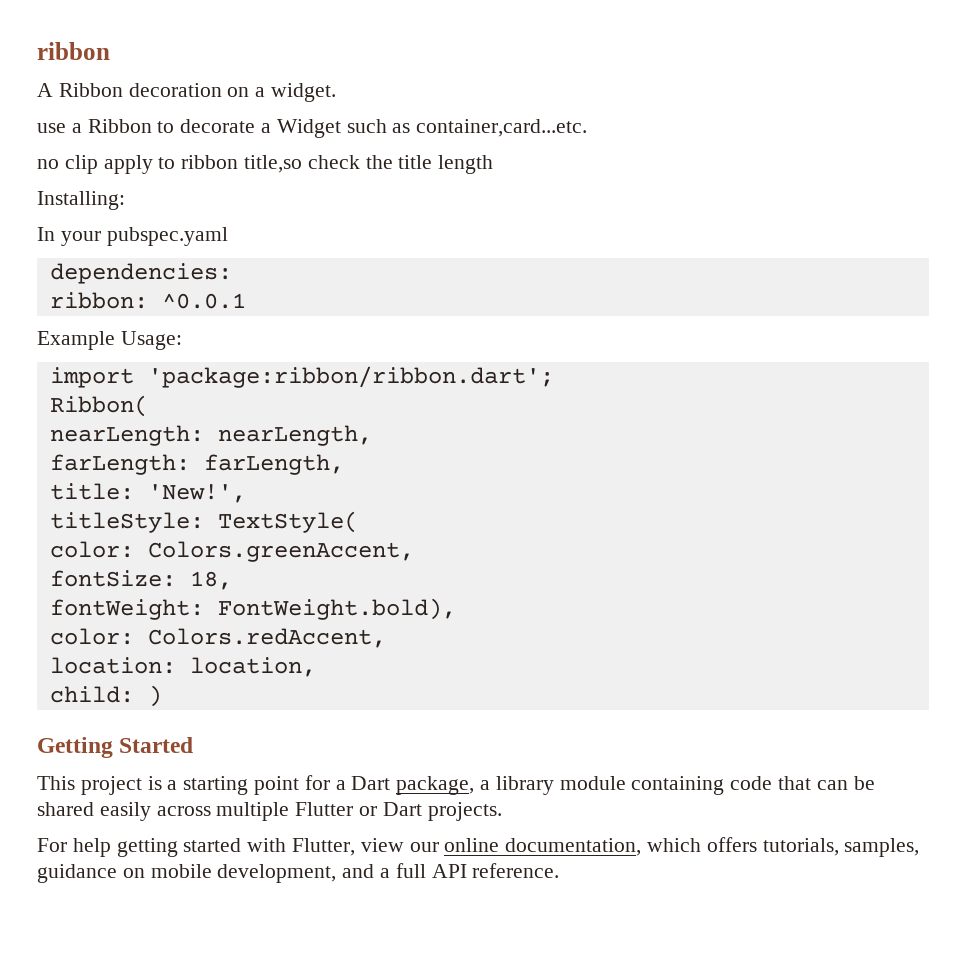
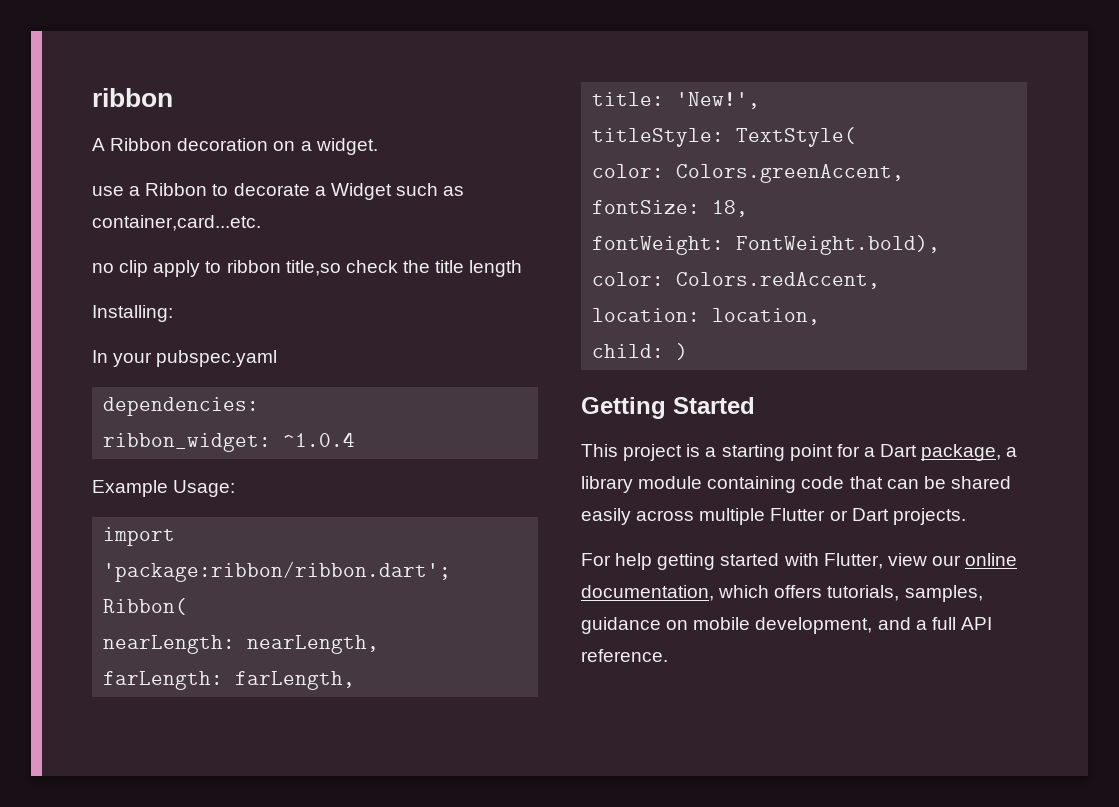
- ribbon: ^0.0.1
+ ribbon_widget: ^1.0.4

